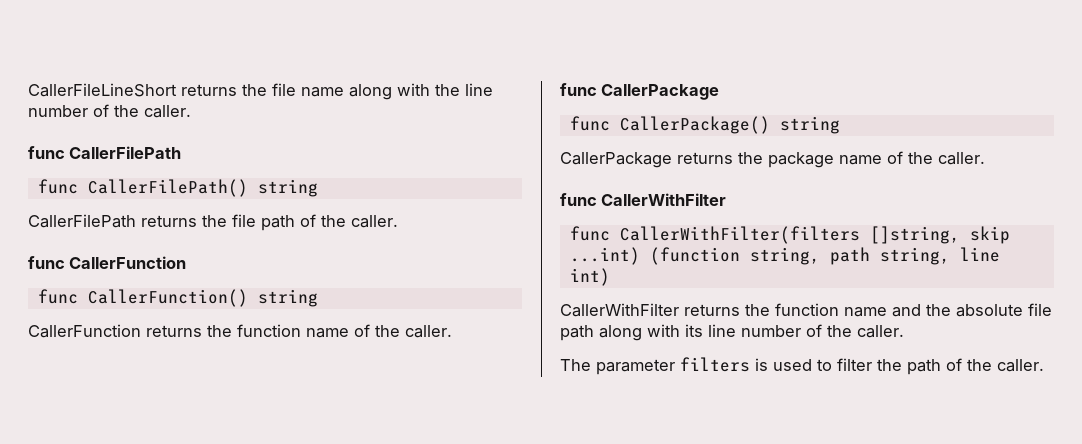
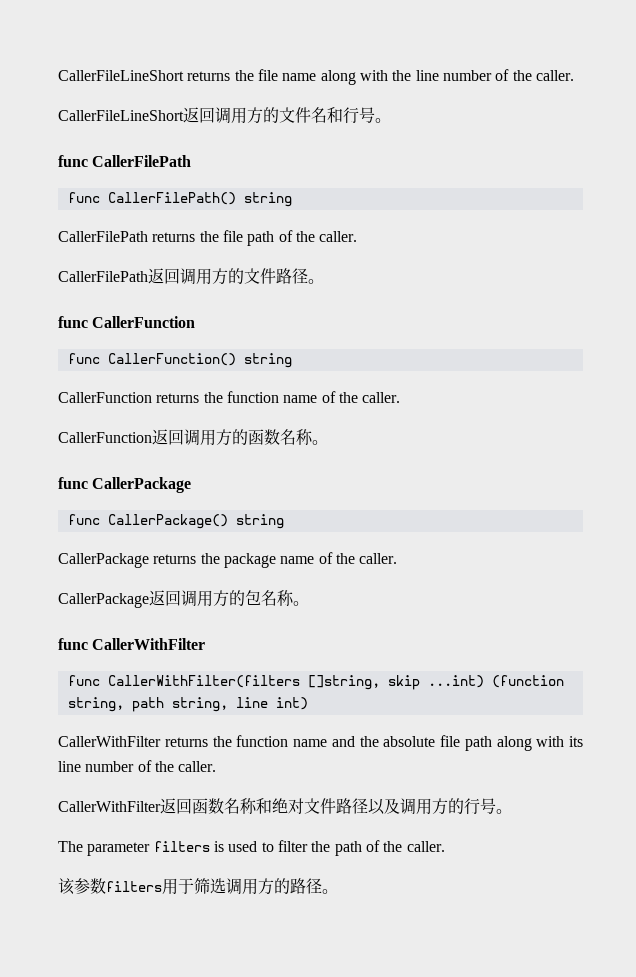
+ CallerFileLineShort返回调用方的文件名和行号。
+ CallerFilePath返回调用方的文件路径。
+ CallerFunction返回调用方的函数名称。
+ CallerPackage返回调用方的包名称。
+ CallerWithFilter返回函数名称和绝对文件路径以及调用方的行号。
+ 该参数filters用于筛选调用方的路径。

